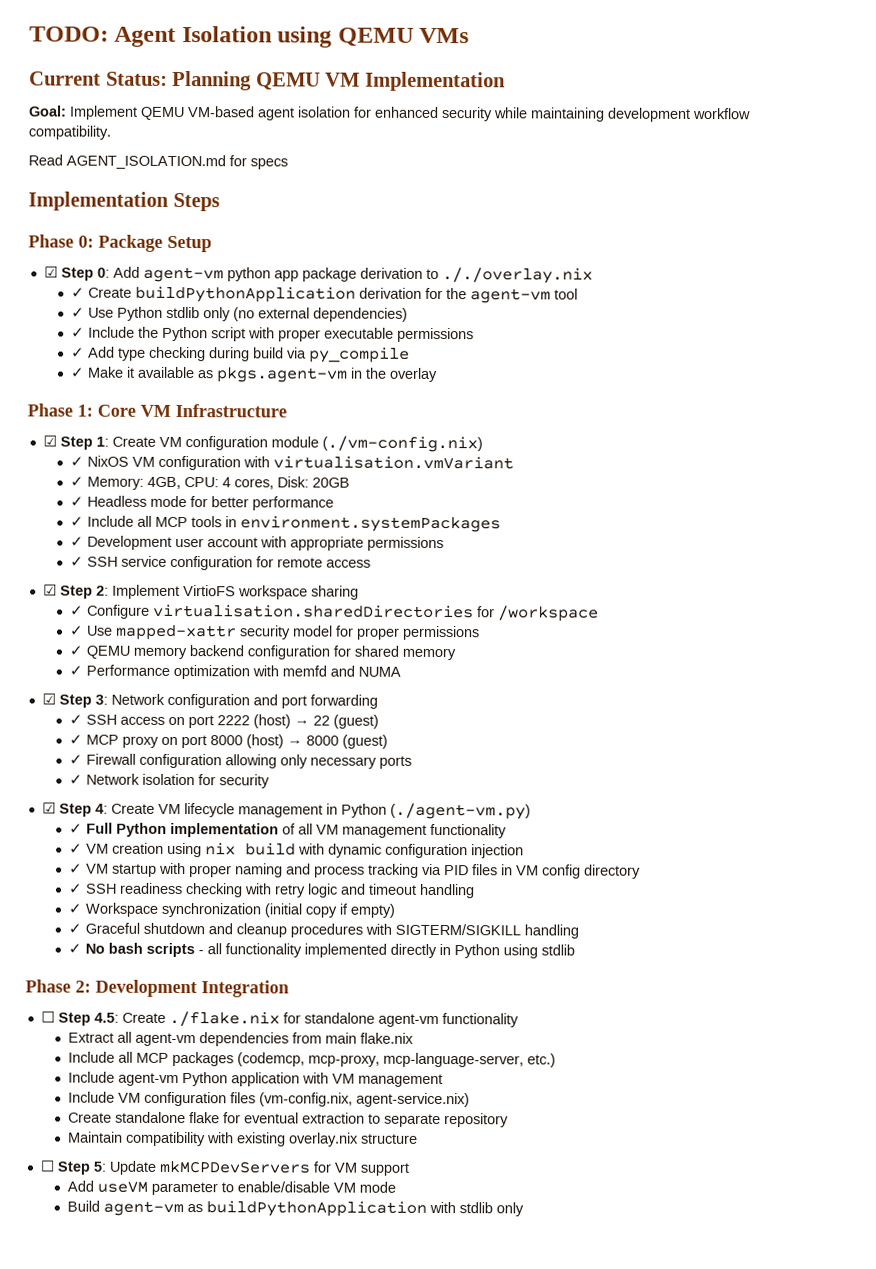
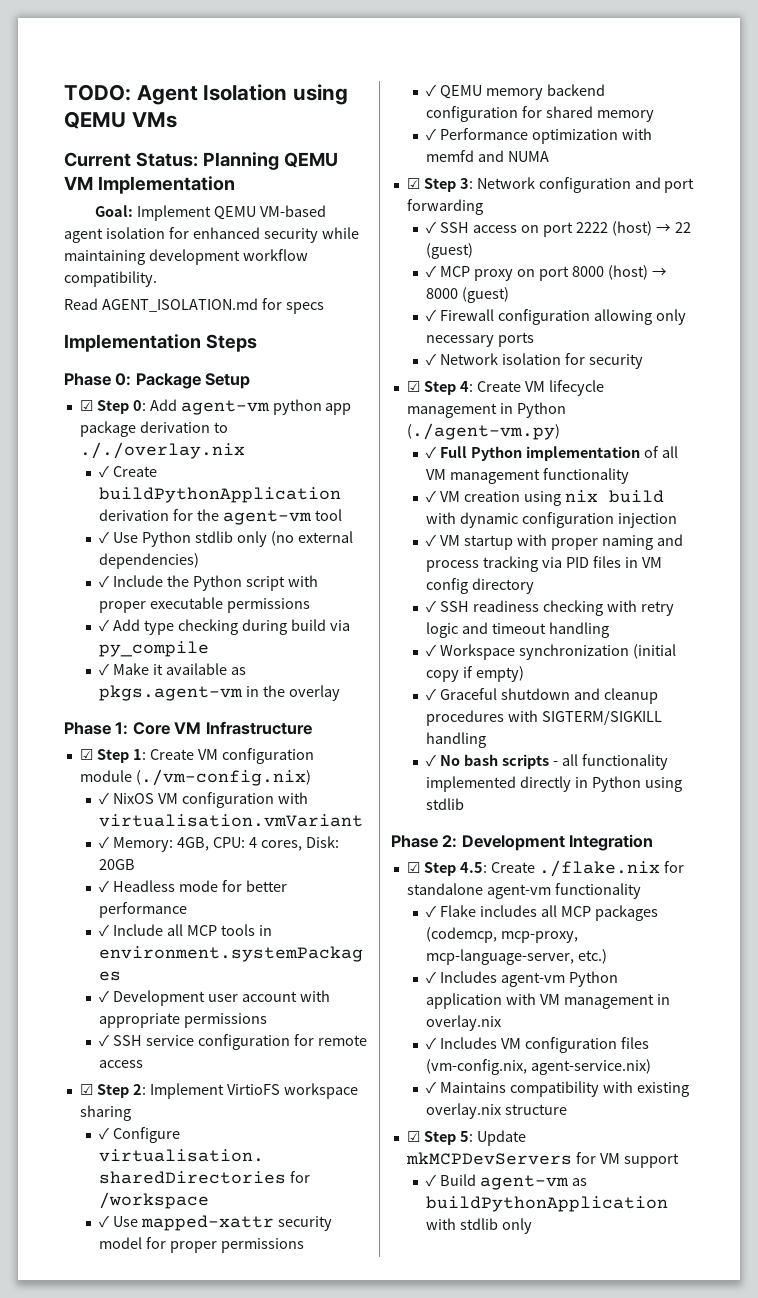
- ☐ Step 4.5: Create ./flake.nix for standalone agent-vm functionality
+ ☑ Step 4.5: Create ./flake.nix for standalone agent-vm functionality
- Extract all agent-vm dependencies from main flake.nix
- Include all MCP packages (codemcp, mcp-proxy, mcp-language-server, etc.)
+ ✓ Flake includes all MCP packages (codemcp, mcp-proxy, mcp-language-server, etc.)
- Include agent-vm Python application with VM management
- Include VM configuration files (vm-config.nix, agent-service.nix)
+ ✓ Includes agent-vm Python application with VM management in overlay.nix
+ ✓ Includes VM configuration files (vm-config.nix, agent-service.nix)
- Create standalone flake for eventual extraction to separate repository
- Maintain compatibility with existing overlay.nix structure
+ ✓ Maintains compatibility with existing overlay.nix structure
- ☐ Step 5: Update mkMCPDevServers for VM support
+ ☑ Step 5: Update mkMCPDevServers for VM support
- Add useVM parameter to enable/disable VM mode
- Build agent-vm as buildPythonApplication with stdlib only
+ ✓ Build agent-vm as buildPythonApplication with stdlib only

